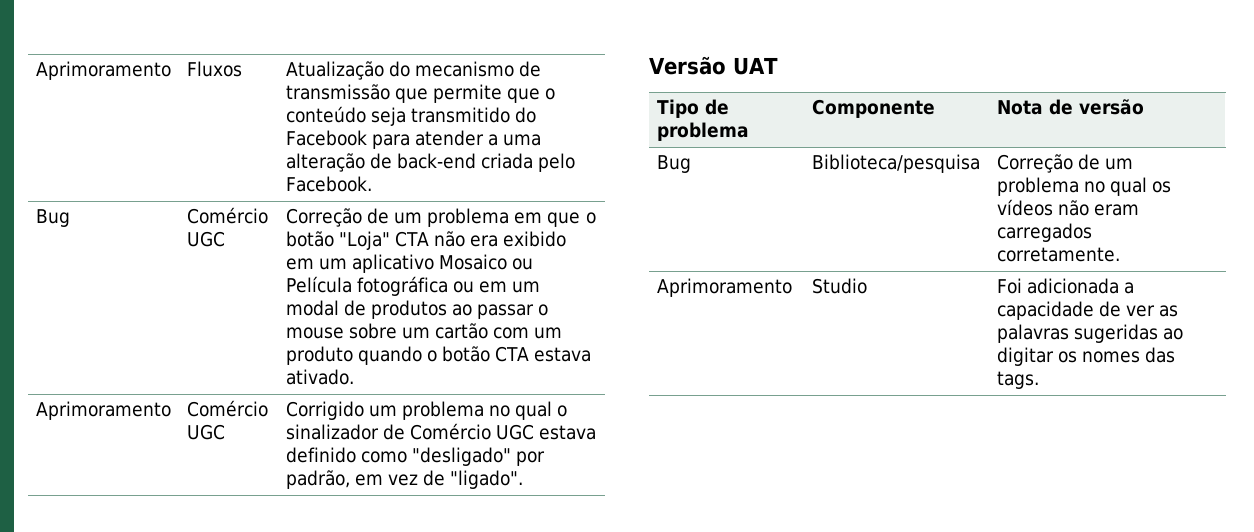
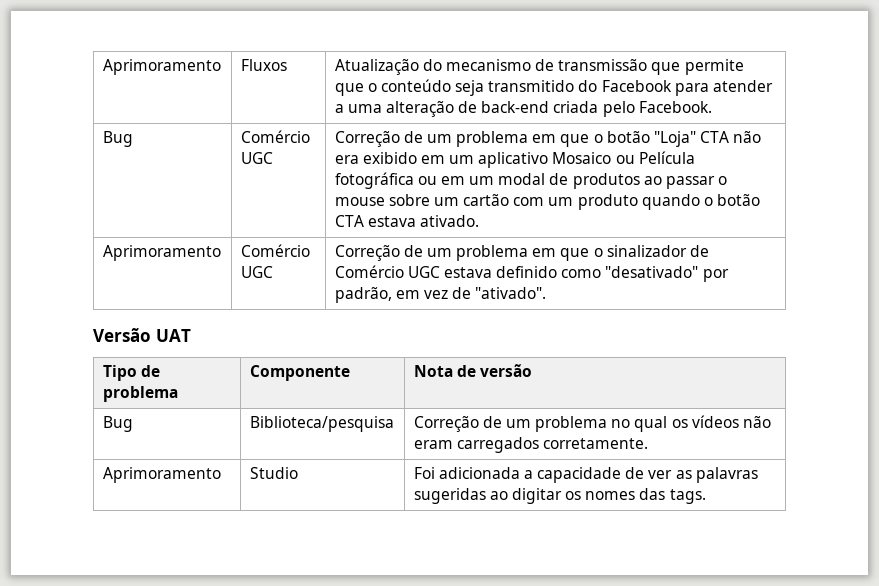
- Aprimoramento | Comércio UGC | Corrigido um problema no qual o sinalizador de Comércio UGC estava definido como "desligado" por padrão, em vez de "ligado".
+ Aprimoramento | Comércio UGC | Correção de um problema em que o sinalizador de Comércio UGC estava definido como "desativado" por padrão, em vez de "ativado".

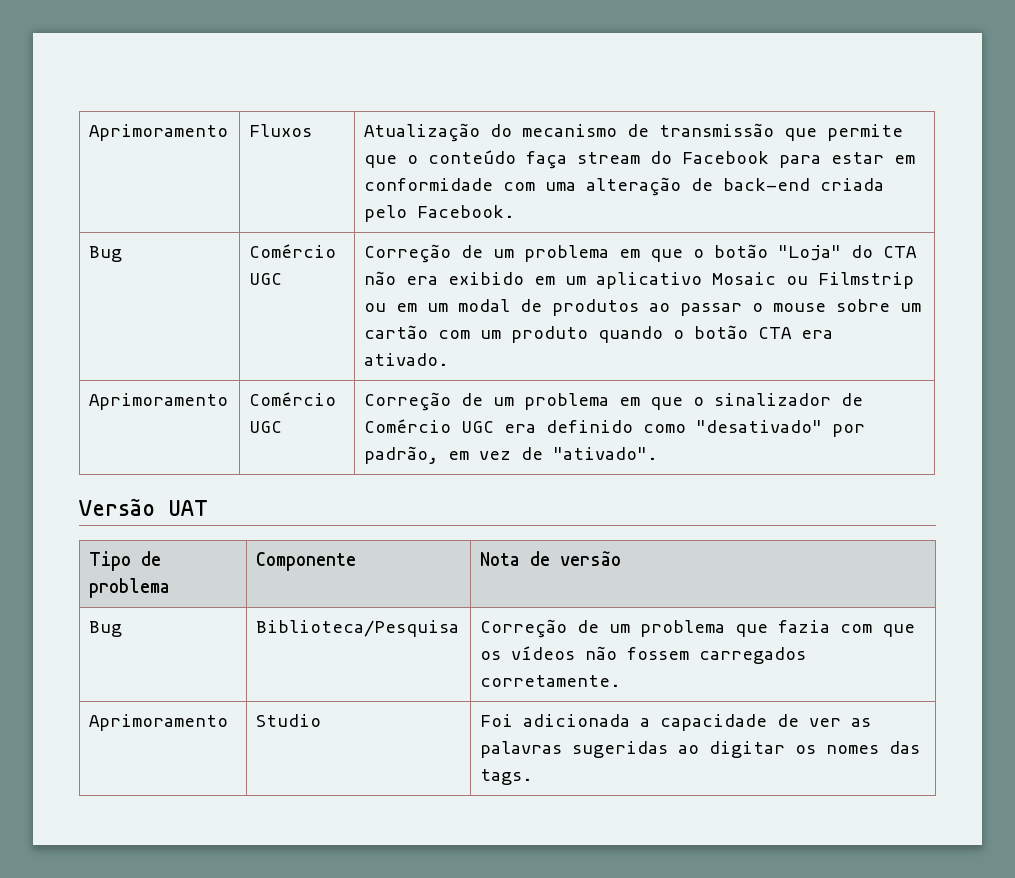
- Aprimoramento | Fluxos | Atualização do mecanismo de transmissão que permite que o conteúdo seja transmitido do Facebook para atender a uma alteração de back-end criada pelo Facebook.
+ Aprimoramento | Fluxos | Atualização do mecanismo de transmissão que permite que o conteúdo faça stream do Facebook para estar em conformidade com uma alteração de back-end criada pelo Facebook.
- Correção de um problema em que o botão "Loja" CTA não era exibido em um aplicativo Mosaico ou Película fotográfica ou em um modal de produtos ao passar o mouse sobre um cartão com um produto quando o botão CTA estava ativado.
+ Correção de um problema em que o botão "Loja" do CTA não era exibido em um aplicativo Mosaic ou Filmstrip ou em um modal de produtos ao passar o mouse sobre um cartão com um produto quando o botão CTA era ativado.
- Aprimoramento | Comércio UGC | Correção de um problema em que o sinalizador de Comércio UGC estava definido como "desativado" por padrão, em vez de "ativado".
+ Aprimoramento | Comércio UGC | Correção de um problema em que o sinalizador de Comércio UGC era definido como "desativado" por padrão, em vez de "ativado".
- Bug | Biblioteca/pesquisa | Correção de um problema no qual os vídeos não eram carregados corretamente.
+ Bug | Biblioteca/Pesquisa | Correção de um problema que fazia com que os vídeos não fossem carregados corretamente.

